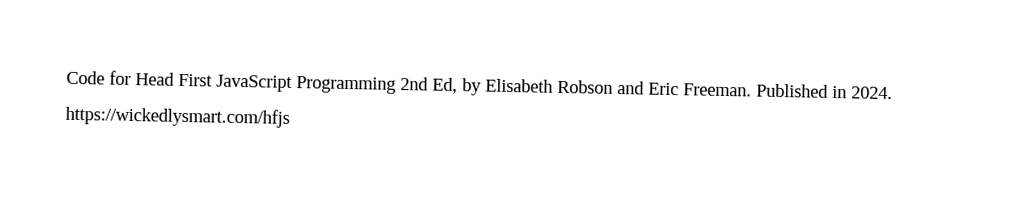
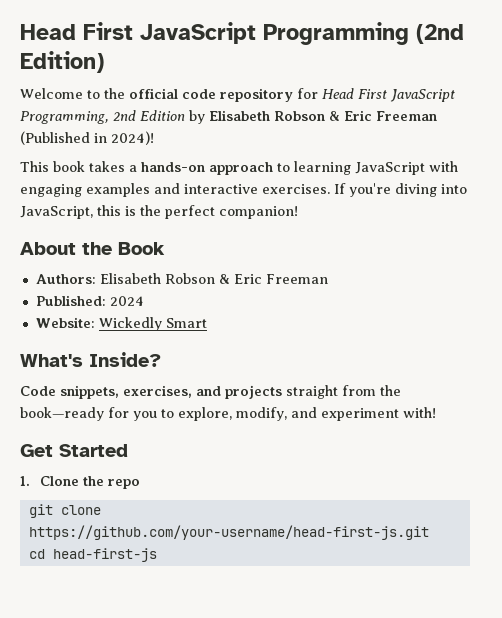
- Code for Head First JavaScript Programming 2nd Ed, by Elisabeth Robson and Eric Freeman. Published in 2024.
- https://wickedlysmart.com/hfjs
+ Head First JavaScript Programming (2nd Edition)
+ Welcome to the official code repository for Head First JavaScript Programming, 2nd Edition by Elisabeth Robson & Eric Freeman (Published in 2024)!
+ This book takes a hands-on approach to learning JavaScript with engaging examples and interactive exercises. If you're diving into JavaScript, this is the perfect companion!
+ About the Book
+ Authors: Elisabeth Robson & Eric Freeman
+ Published: 2024
+ Website: Wickedly Smart
+ What's Inside?
+ Code snippets, exercises, and projects straight from the book—ready for you to explore, modify, and experiment with!
+ Get Started
+ 1. Clone the repo
+ git clone https://github.com/your-username/head-first-js.git
+ cd head-first-js

